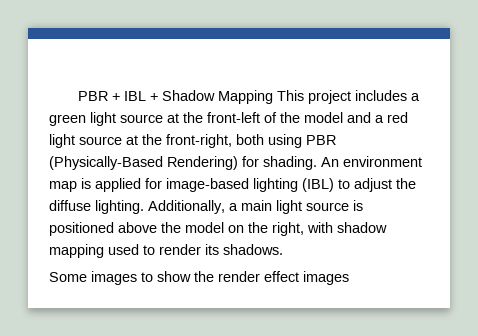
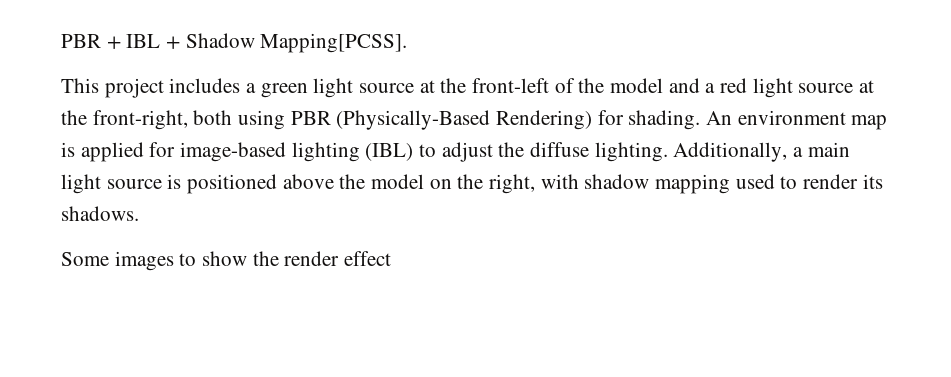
- PBR + IBL + Shadow Mapping This project includes a green light source at the front-left of the model and a red light source at the front-right, both using PBR (Physically-Based Rendering) for shading.
+ PBR + IBL + Shadow Mapping[PCSS].
+ This project includes a green light source at the front-left of the model and a red light source at the front-right, both using PBR (Physically-Based Rendering) for shading.
- Some images to show the render effect images
+ Some images to show the render effect

